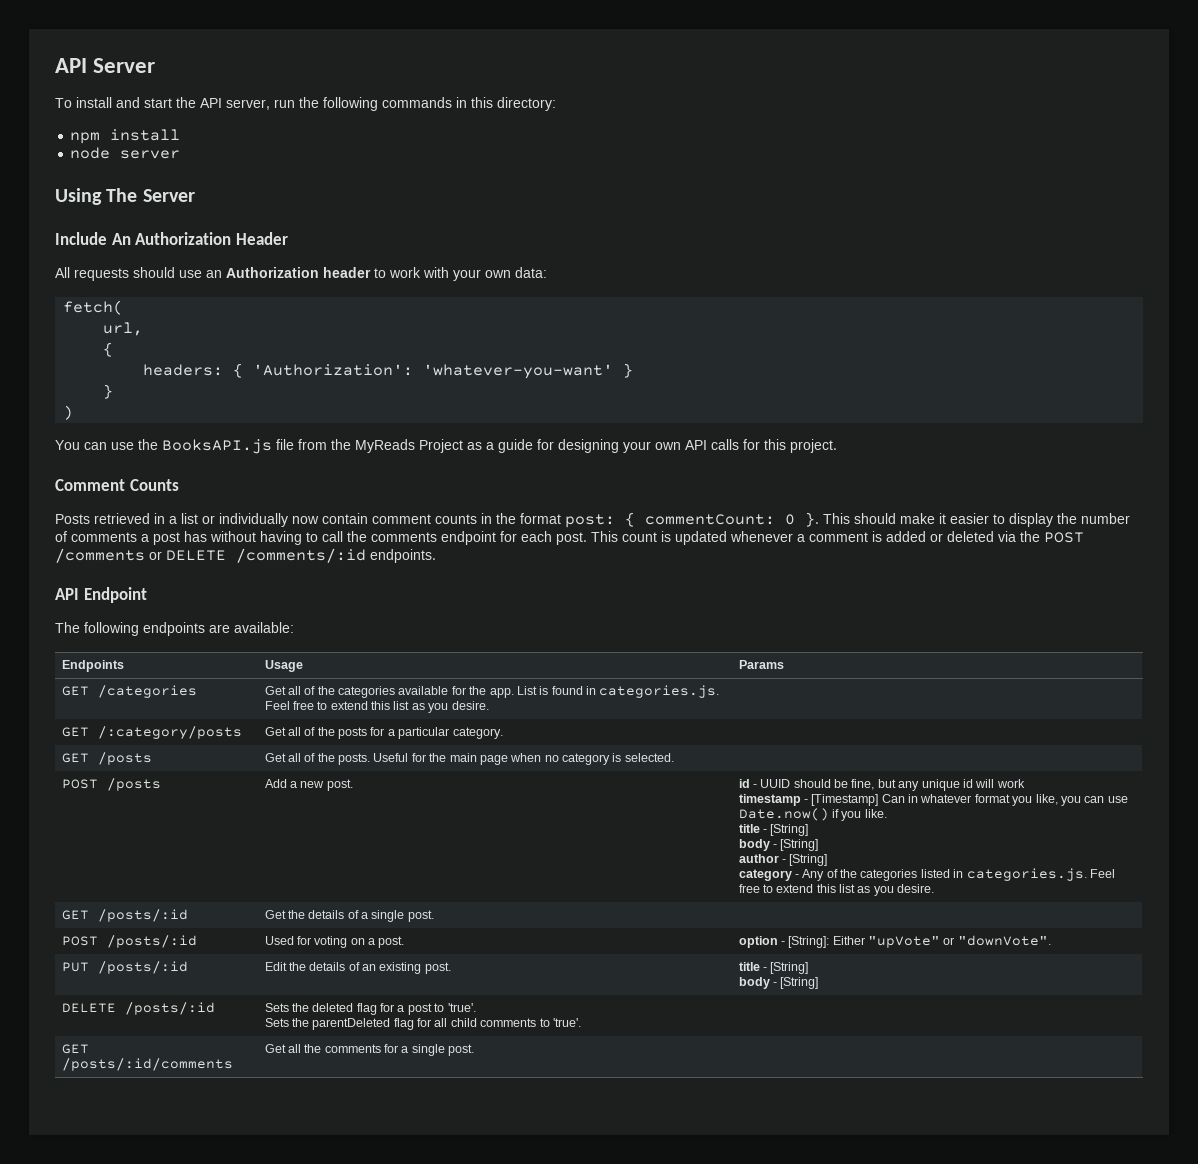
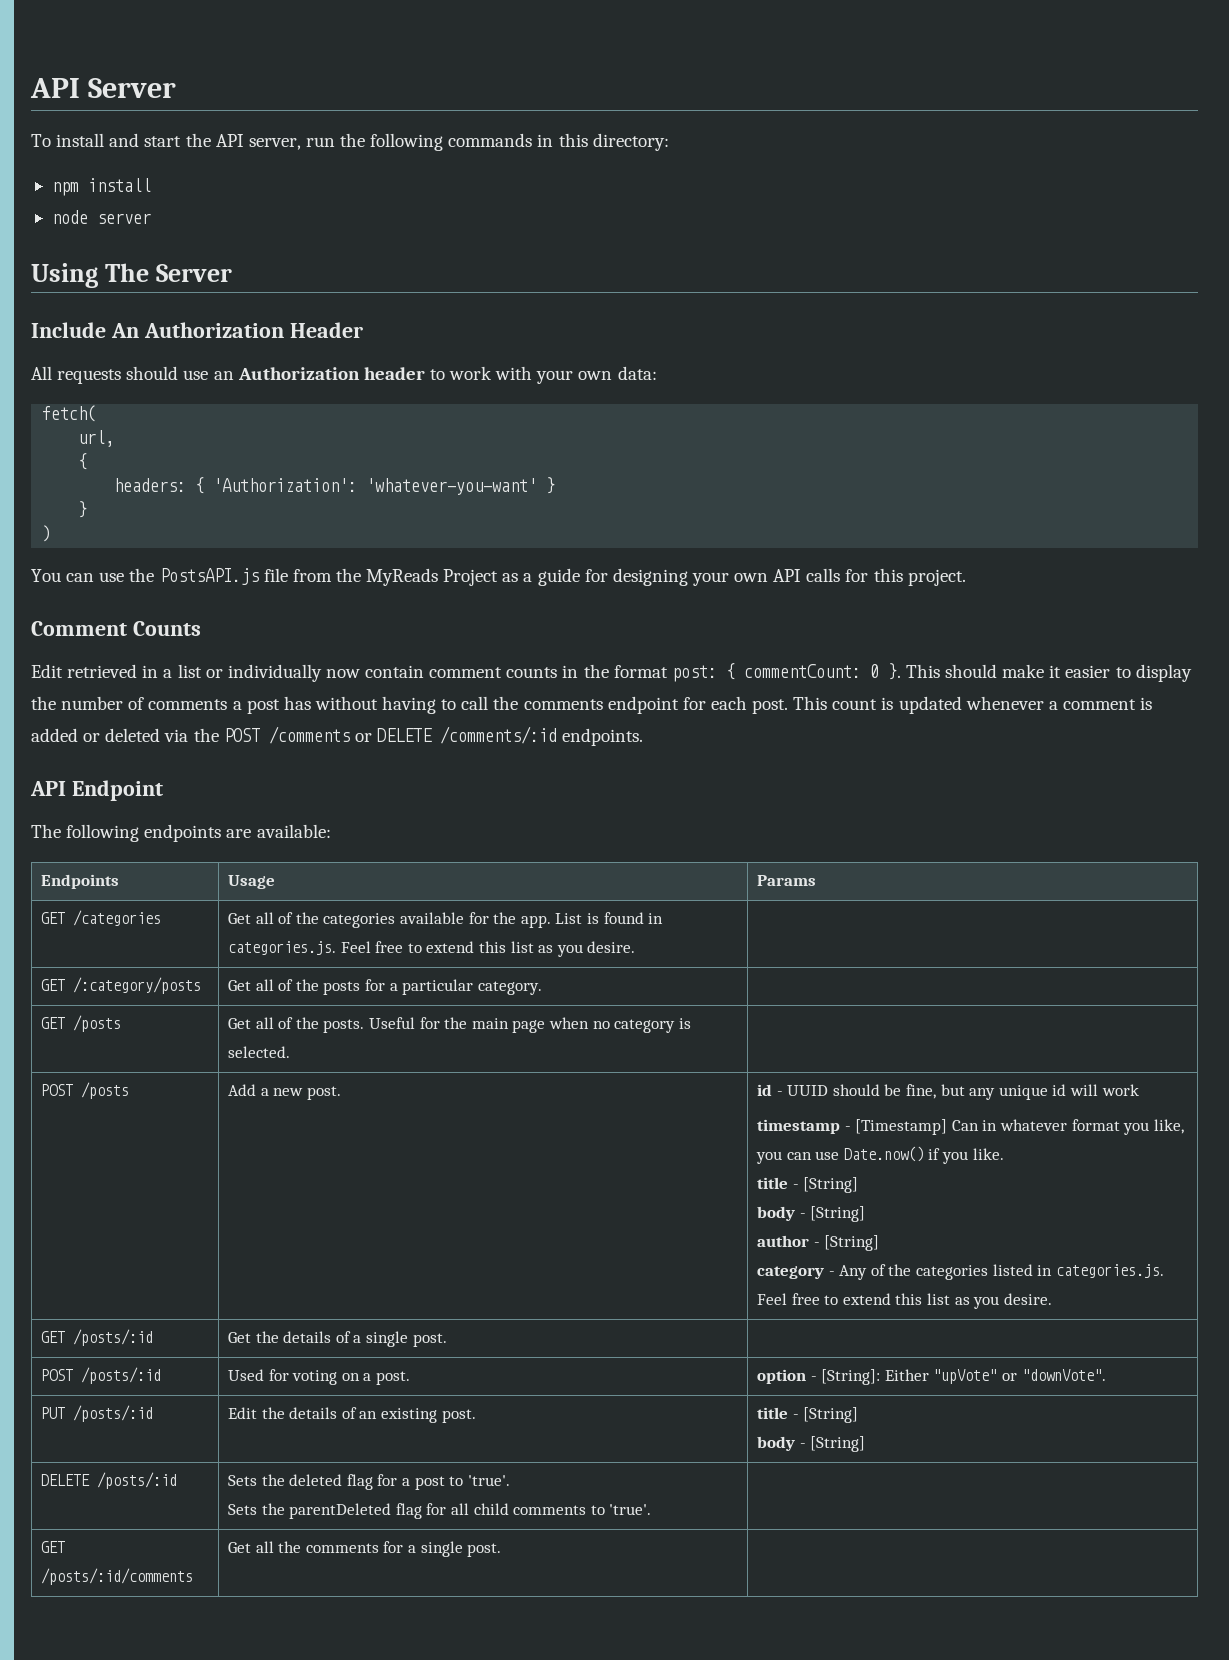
- You can use the BooksAPI.js file from the MyReads Project as a guide for designing your own API calls for this project.
+ You can use the PostsAPI.js file from the MyReads Project as a guide for designing your own API calls for this project.
- Posts retrieved in a list or individually now contain comment counts in the format post: { commentCount: 0 }.
+ Edit retrieved in a list or individually now contain comment counts in the format post: { commentCount: 0 }.

